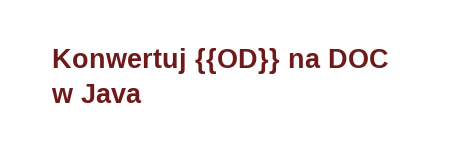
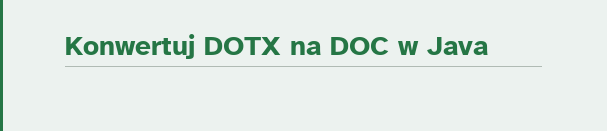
- Konwertuj {{OD}} na DOC w Java
+ Konwertuj DOTX na DOC w Java

